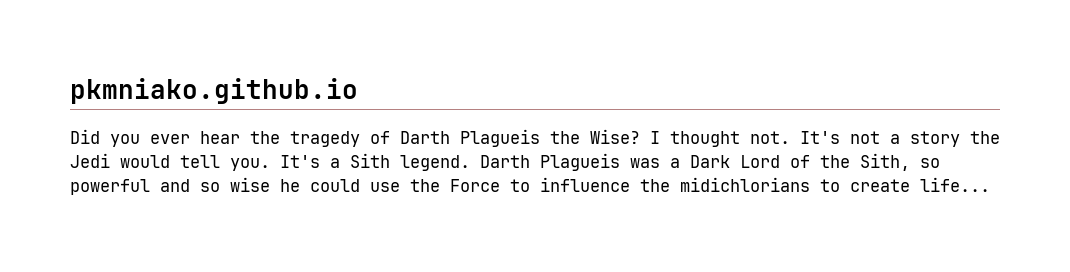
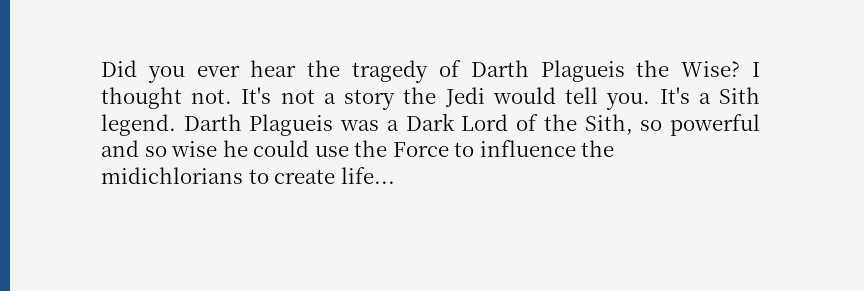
- pkmniako.github.io

